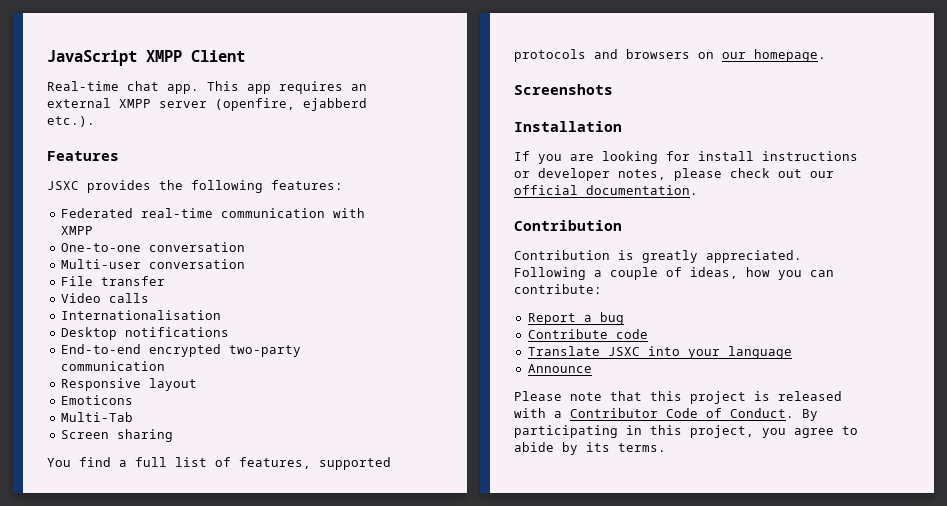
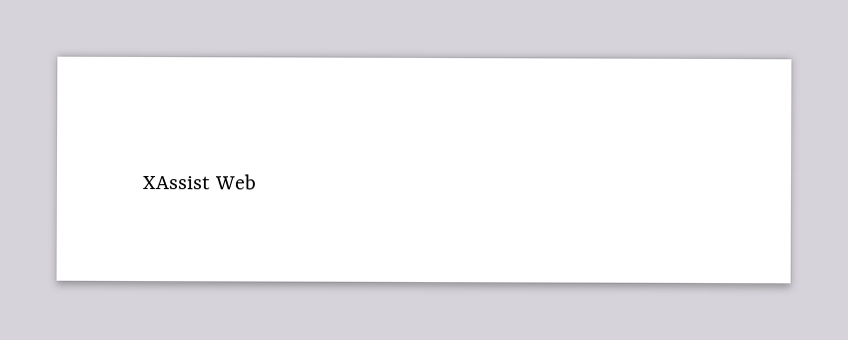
- JavaScript XMPP Client
- Real-time chat app. This app requires an external XMPP server (openfire, ejabberd etc.).
- Features
- JSXC provides the following features:
- Federated real-time communication with XMPP
- One-to-one conversation
- Multi-user conversation
- File transfer
- Video calls
- Internationalisation
- Desktop notifications
- End-to-end encrypted two-party communication
- Responsive layout
- Emoticons
- Multi-Tab
- Screen sharing
- You find a full list of features, supported protocols and browsers on our homepage.
- Screenshots
- Installation
- If you are looking for install instructions or developer notes, please check out our official documentation.
- Contribution
- Contribution is greatly appreciated. Following a couple of ideas, how you can contribute:
- Report a bug
- Contribute code
- Translate JSXC into your language
- Announce
- Please note that this project is released with a Contributor Code of Conduct. By participating in this project, you agree to abide by its terms.
+ XAssist Web

